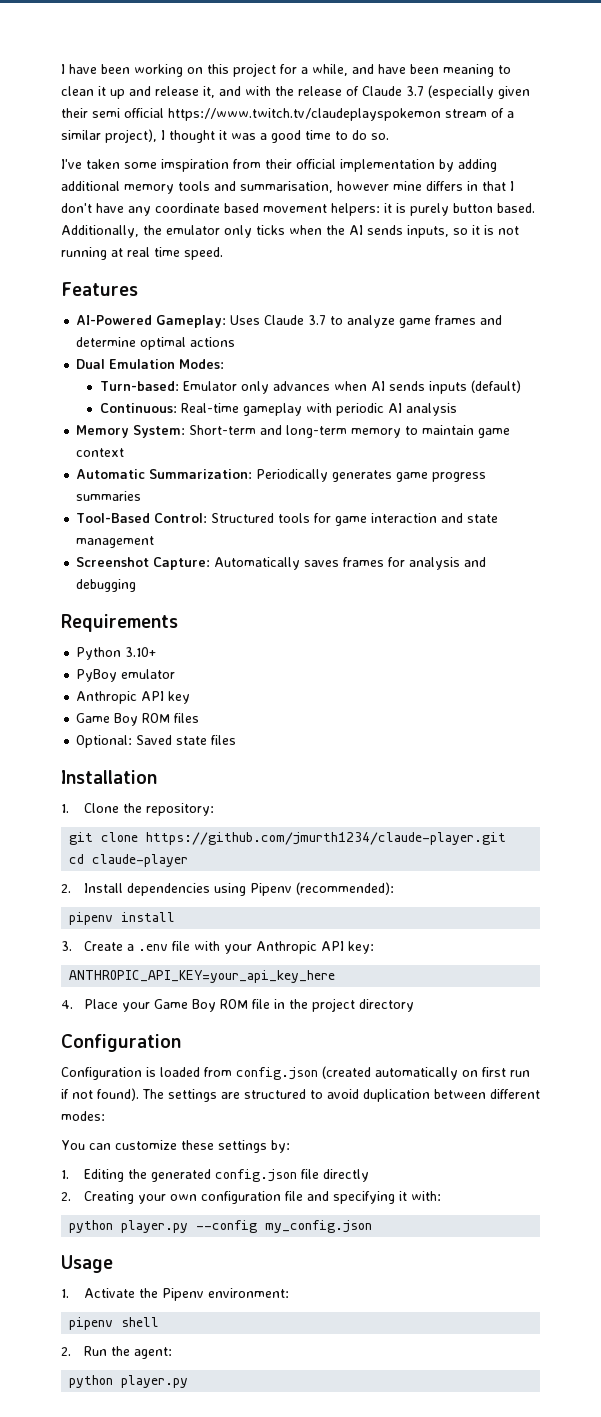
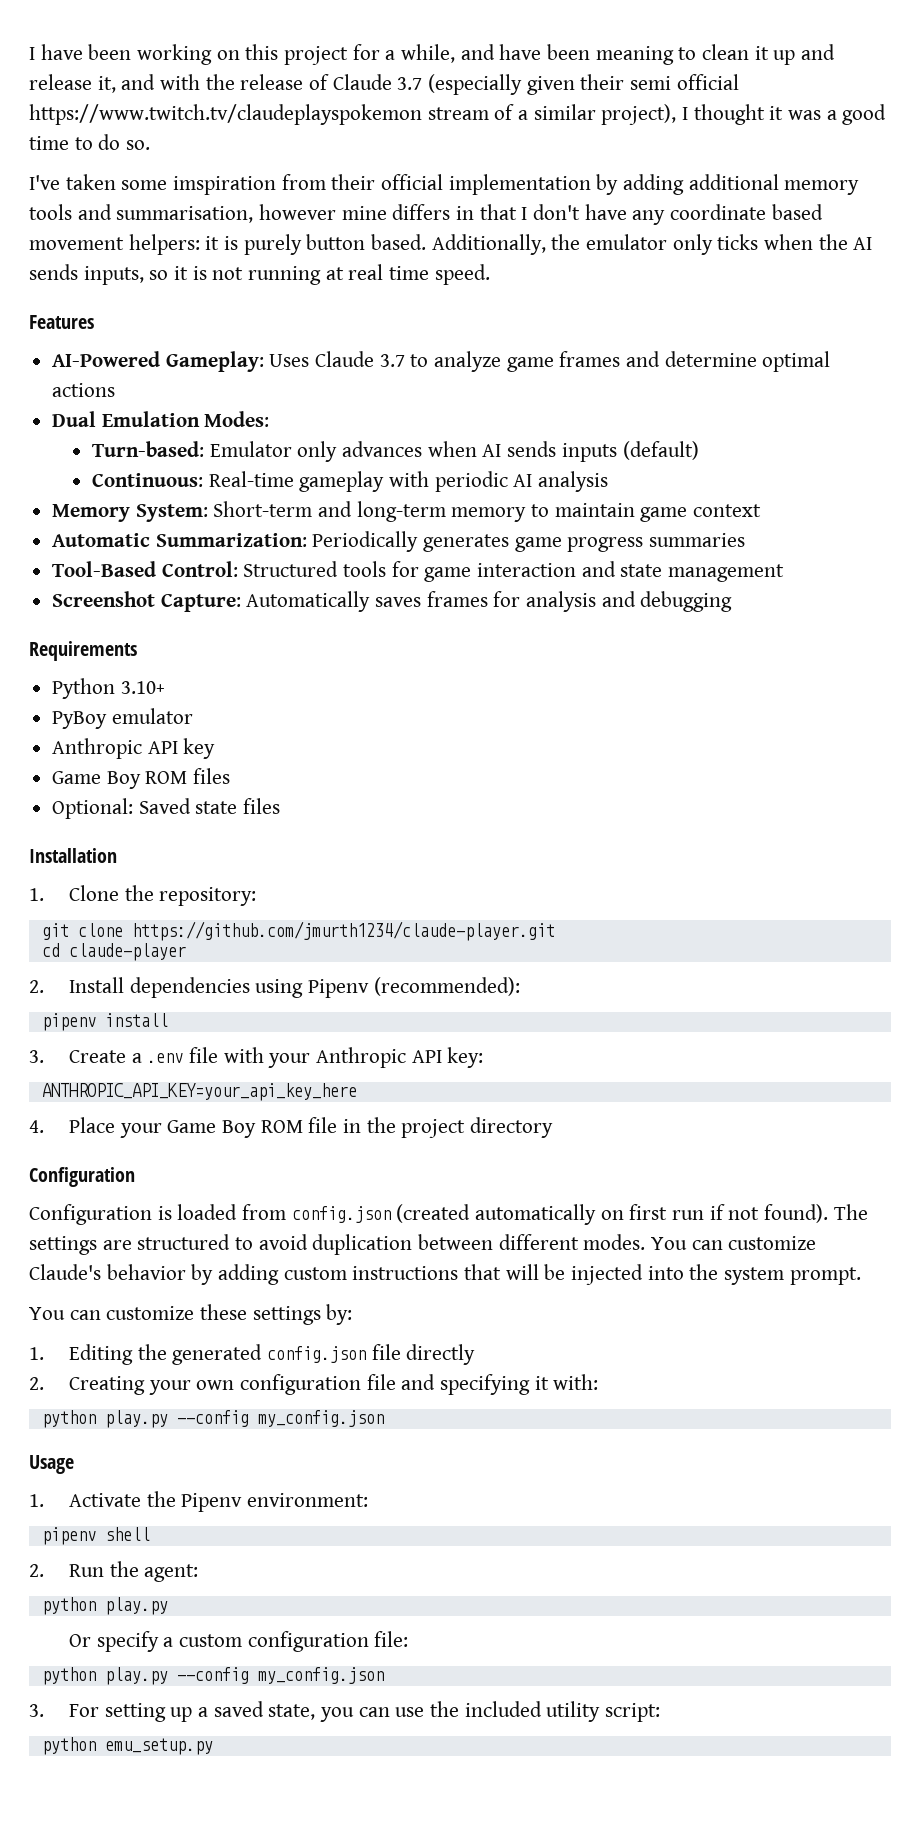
- The settings are structured to avoid duplication between different modes:
+ The settings are structured to avoid duplication between different modes. You can customize Claude's behavior by adding custom instructions that will be injected into the system prompt.
  2. Creating your own configuration file and specifying it with:
- python player.py --config my_config.json
+ python play.py --config my_config.json
  2. Run the agent:
- python player.py
+ python play.py
+ Or specify a custom configuration file:
+ python play.py --config my_config.json
+ 3. For setting up a saved state, you can use the included utility script:
+ python emu_setup.py

